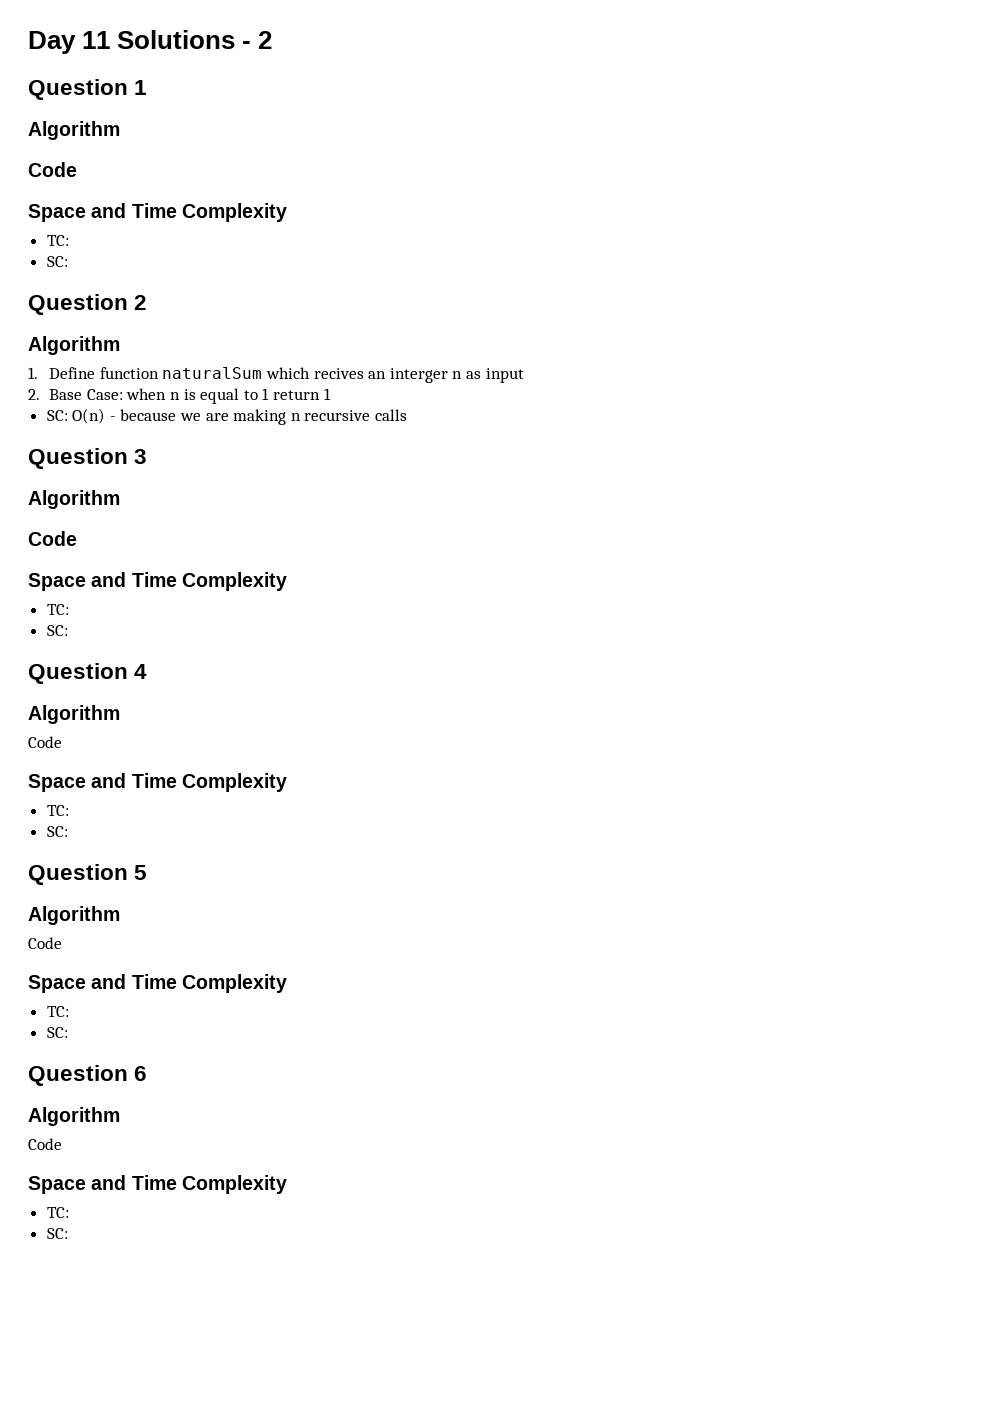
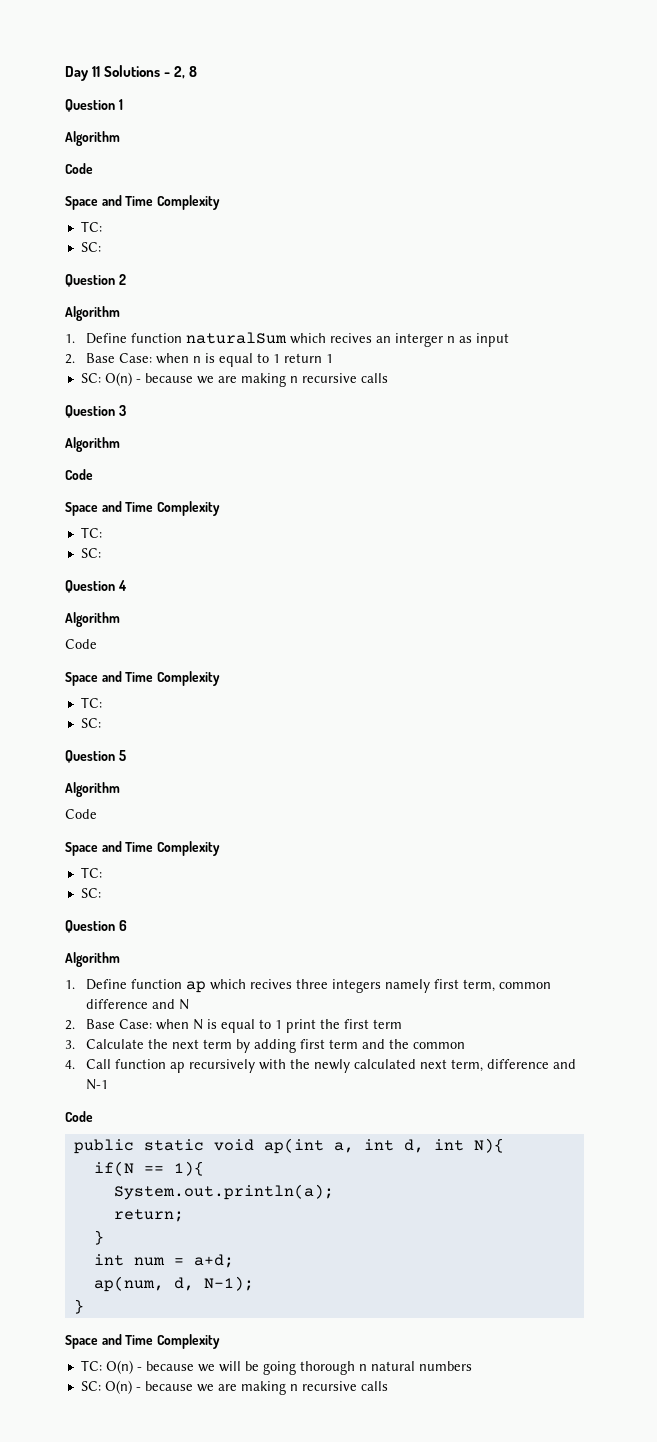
- Day 11 Solutions - 2
+ Day 11 Solutions - 2, 8
  Question 6
  Algorithm
+ 1. Define function ap which recives three integers namely first term, common difference and N
+ 2. Base Case: when N is equal to 1 print the first term
+ 3. Calculate the next term by adding first term and the common
+ 4. Call function ap recursively with the newly calculated next term, difference and N-1
  Code
+ public static void ap(int a, int d, int N){
+ if(N == 1){
+ System.out.println(a);
+ return;
+ }
+ int num = a+d;
+ ap(num, d, N-1);
+ }
  Space and Time Complexity
- TC:
- SC:
+ TC: O(n) - because we will be going thorough n natural numbers
+ SC: O(n) - because we are making n recursive calls

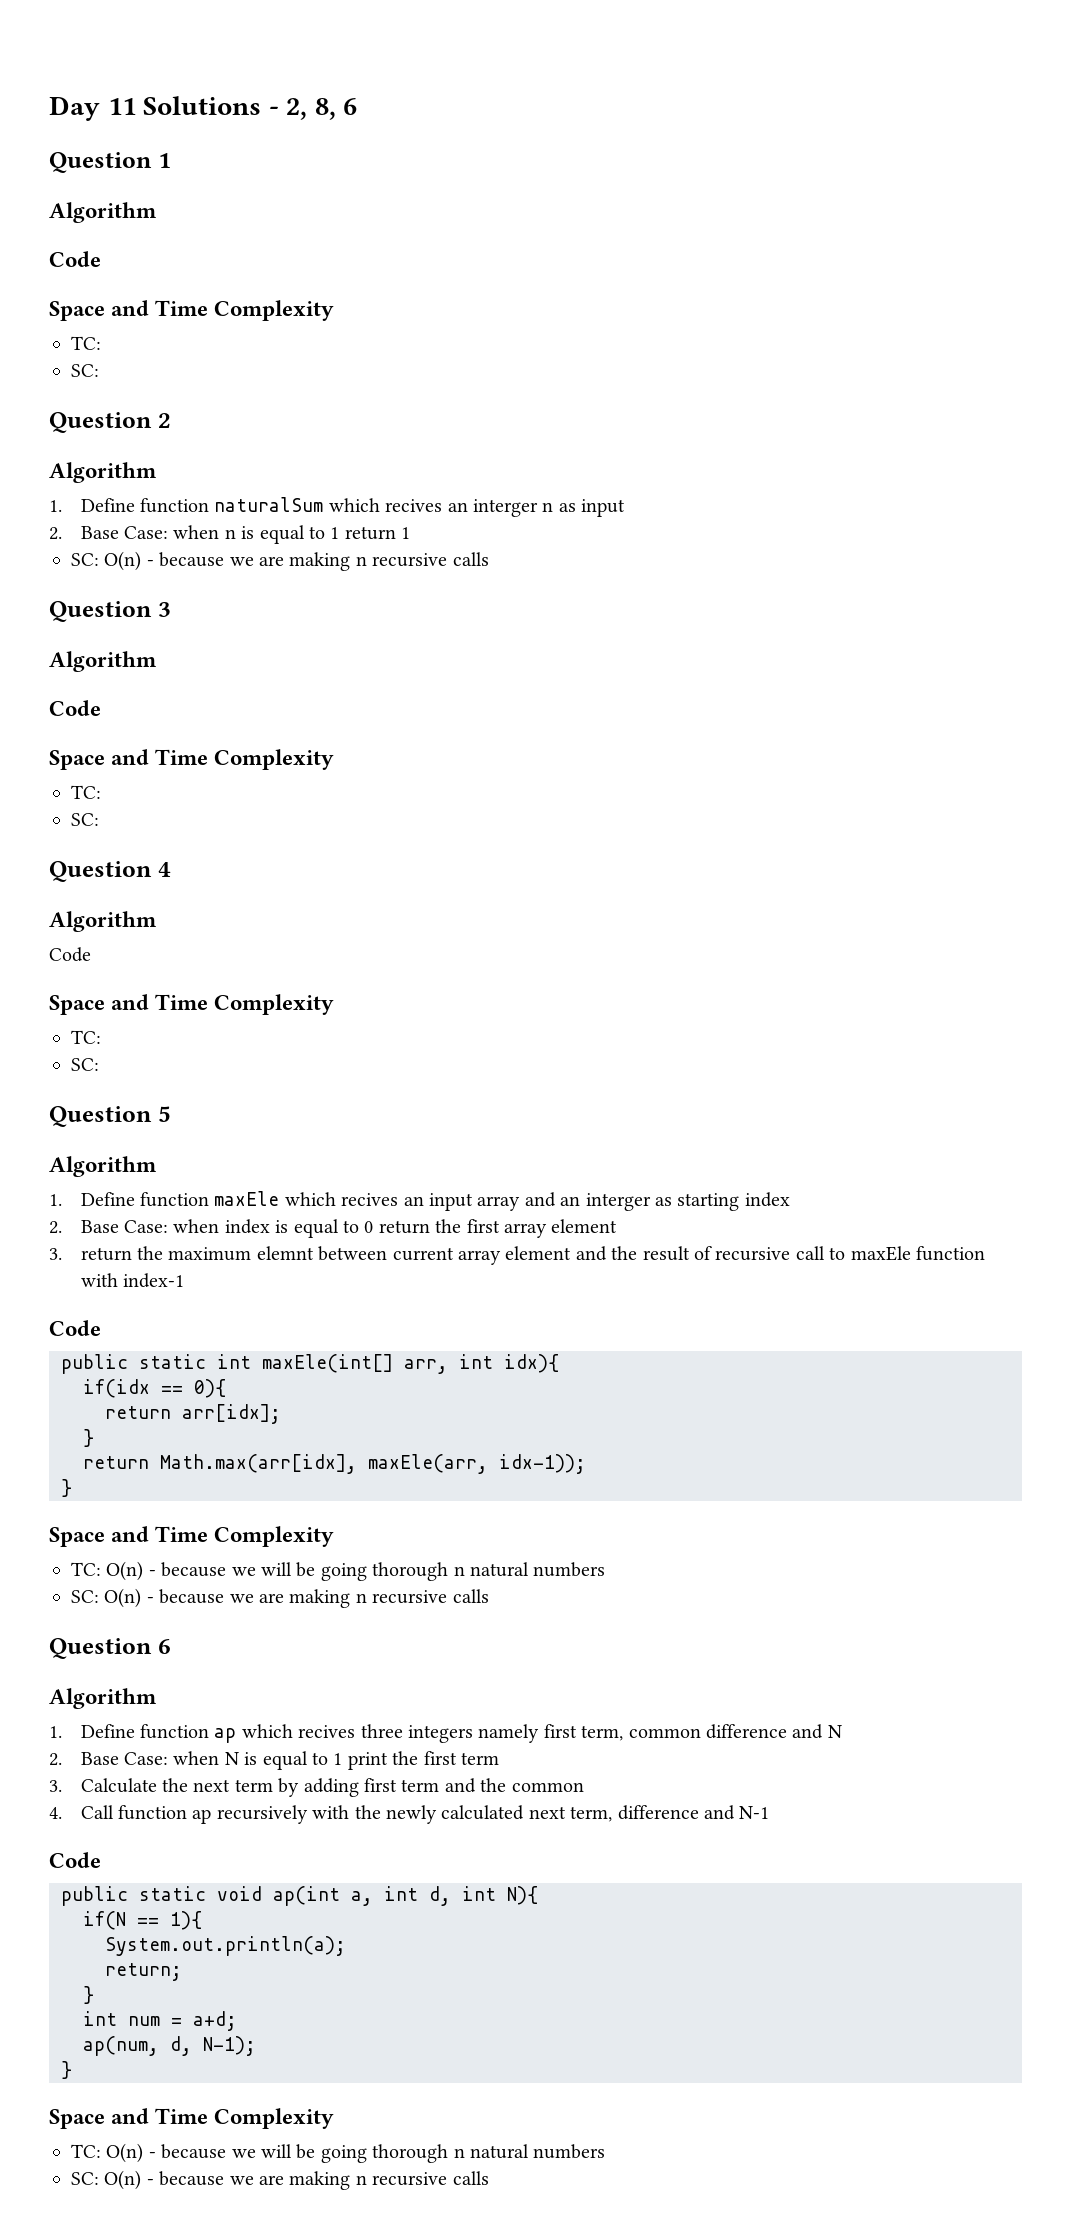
- Day 11 Solutions - 2, 8
+ Day 11 Solutions - 2, 8, 6
  Question 5
  Algorithm
+ 1. Define function maxEle which recives an input array and an interger as starting index
+ 2. Base Case: when index is equal to 0 return the first array element
+ 3. return the maximum elemnt between current array element and the result of recursive call to maxEle function with index-1
  Code
+ public static int maxEle(int[] arr, int idx){
+ if(idx == 0){
+ return arr[idx];
+ }
+ return Math.max(arr[idx], maxEle(arr, idx-1));
+ }
  Space and Time Complexity
- TC:
- SC:
+ TC: O(n) - because we will be going thorough n natural numbers
+ SC: O(n) - because we are making n recursive calls

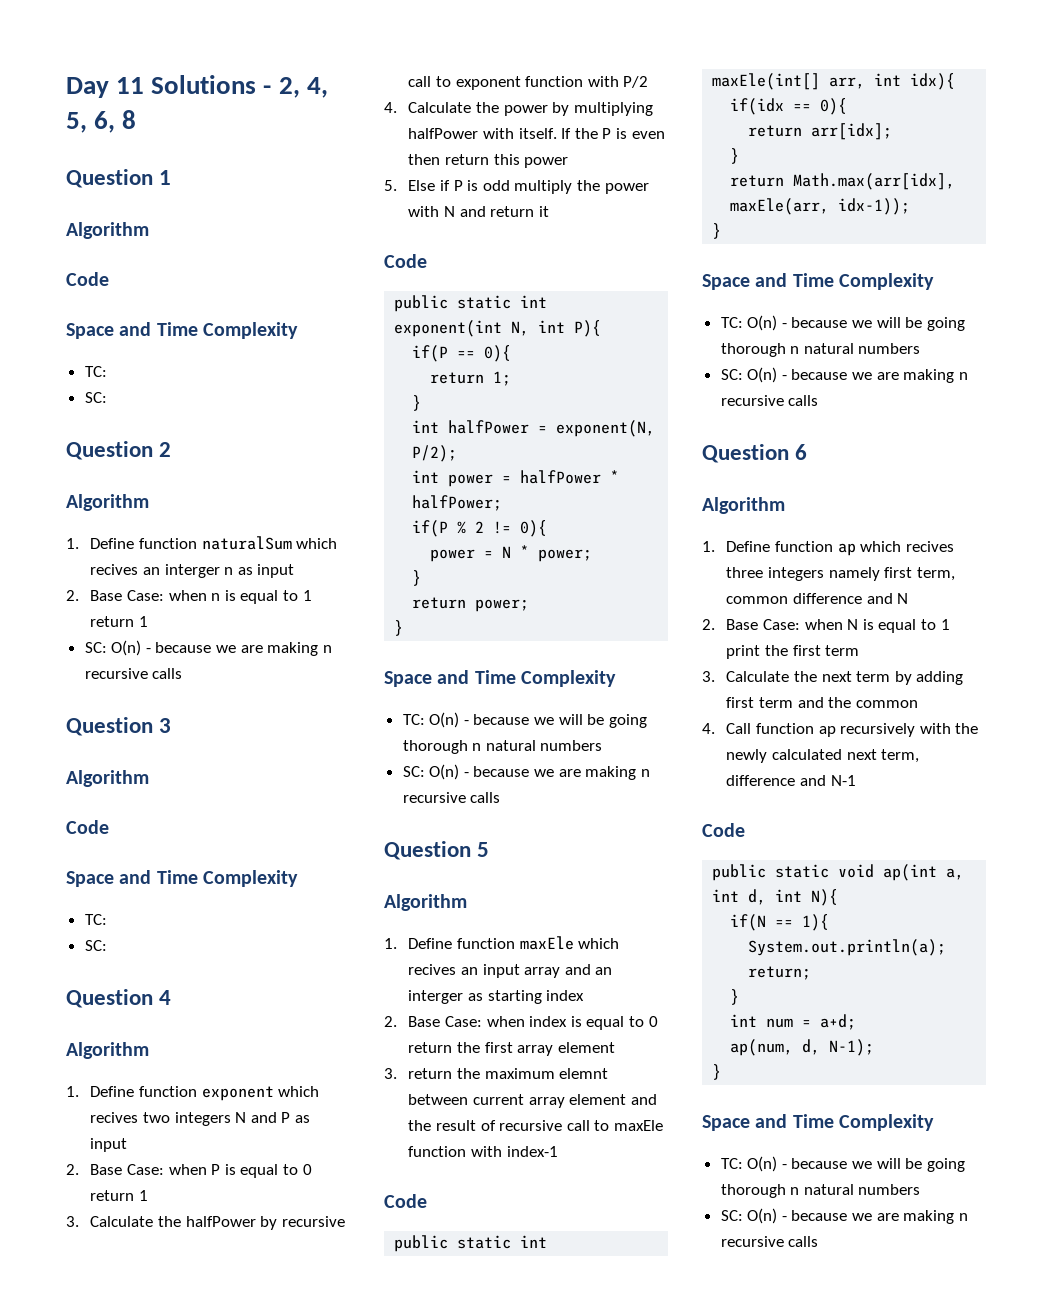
- Day 11 Solutions - 2, 8, 6
+ Day 11 Solutions - 2, 4, 5, 6, 8
  Question 4
  Algorithm
+ 1. Define function exponent which recives two integers N and P as input
+ 2. Base Case: when P is equal to 0 return 1
+ 3. Calculate the halfPower by recursive call to exponent function with P/2
+ 4. Calculate the power by multiplying halfPower with itself. If the P is even then return this power
+ 5. Else if P is odd multiply the power with N and return it
  Code
+ public static int exponent(int N, int P){
+ if(P == 0){
+ return 1;
+ }
+ int halfPower = exponent(N, P/2);
+ int power = halfPower * halfPower;
+ if(P % 2 != 0){
+ power = N * power;
+ }
+ return power;
+ }
  Space and Time Complexity
- TC:
- SC:
+ TC: O(n) - because we will be going thorough n natural numbers
+ SC: O(n) - because we are making n recursive calls

